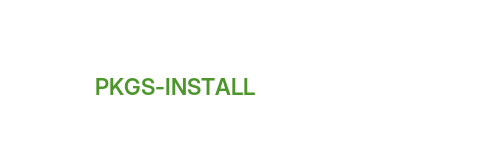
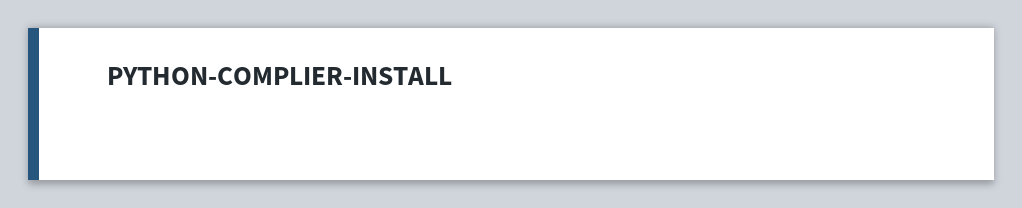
- PKGS-INSTALL
+ PYTHON-COMPLIER-INSTALL

